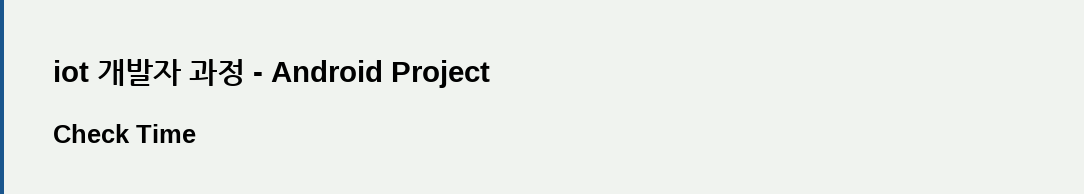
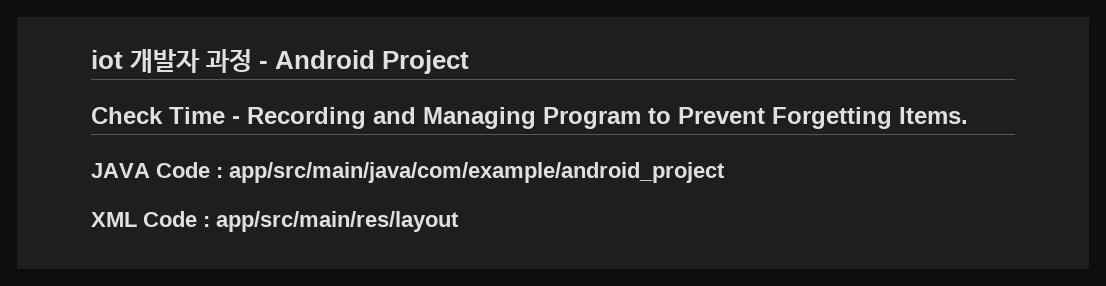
- Check Time
+ Check Time - Recording and Managing Program to Prevent Forgetting Items.
+ JAVA Code : app/src/main/java/com/example/android_project
+ XML Code : app/src/main/res/layout

